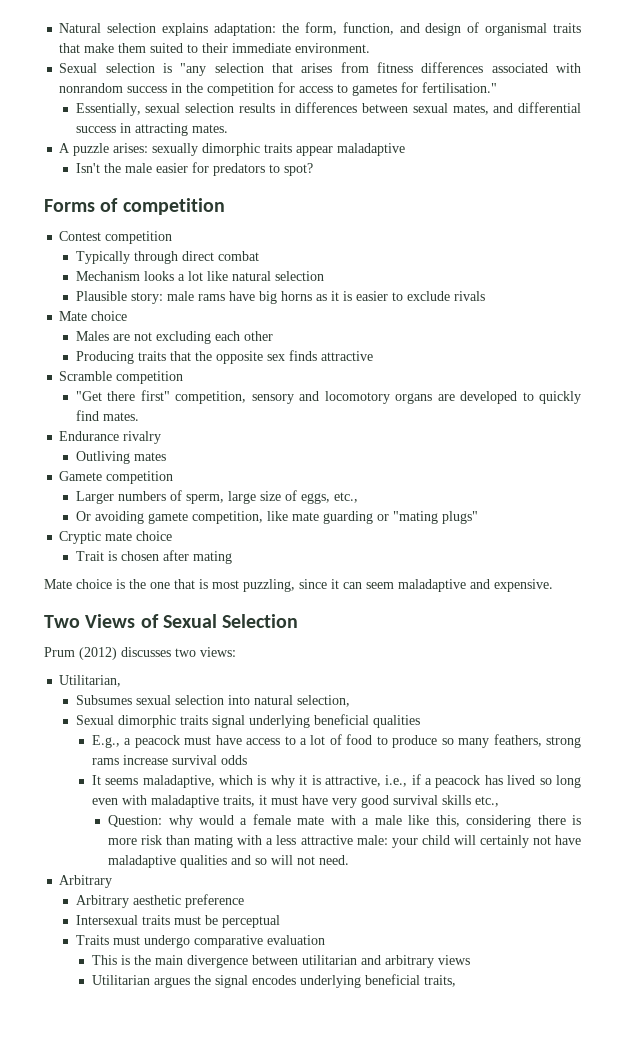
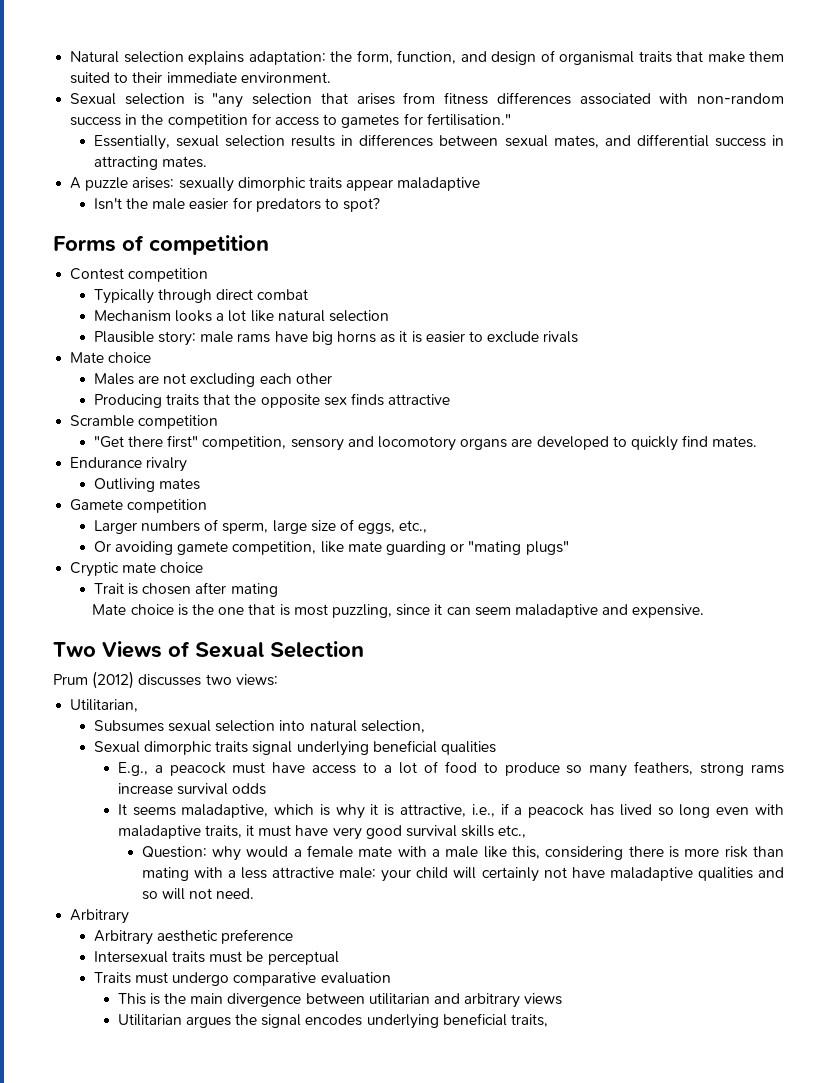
- Sexual selection is "any selection that arises from fitness differences associated with nonrandom success in the competition for access to gametes for fertilisation."
+ Sexual selection is "any selection that arises from fitness differences associated with non-random success in the competition for access to gametes for fertilisation."

